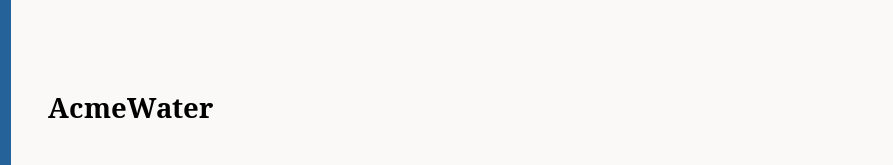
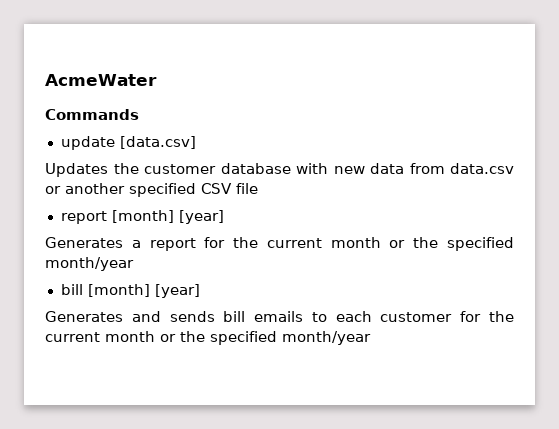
+ Commands
+ update [data.csv]
+ Updates the customer database with new data from data.csv or another specified CSV file
+ report [month] [year]
+ Generates a report for the current month or the specified month/year
+ bill [month] [year]
+ Generates and sends bill emails to each customer for the current month or the specified month/year

